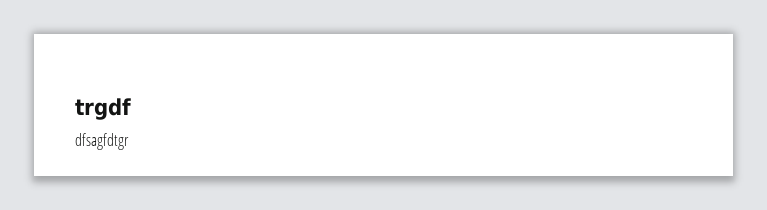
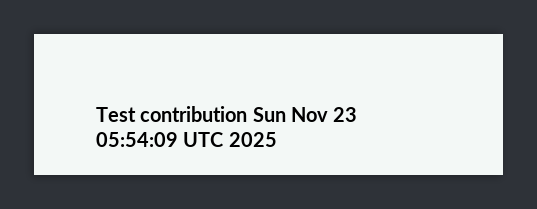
- trgdf
- dfsagfdtgr
+ Test contribution Sun Nov 23 05:54:09 UTC 2025

